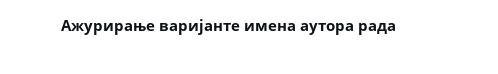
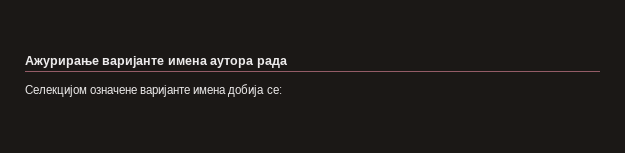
+ Селекцијом означене варијанте имена добија се:

